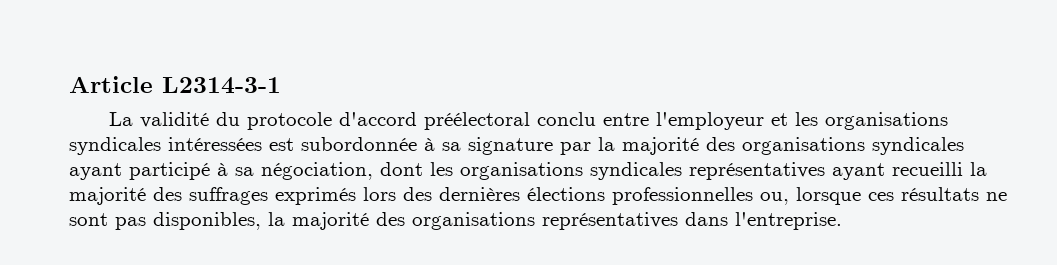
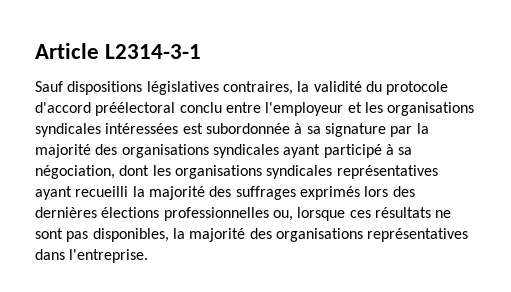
- La validité du protocole d'accord préélectoral conclu entre l'employeur et les organisations syndicales intéressées est subordonnée à sa signature par la majorité des organisations syndicales ayant participé à sa négociation, dont les organisations syndicales représentatives ayant recueilli la majorité des suffrages exprimés lors des dernières élections professionnelles ou, lorsque ces résultats ne sont pas disponibles, la majorité des organisations représentatives dans l'entreprise.
+ Sauf dispositions législatives contraires, la validité du protocole d'accord préélectoral conclu entre l'employeur et les organisations syndicales intéressées est subordonnée à sa signature par la majorité des organisations syndicales ayant participé à sa négociation, dont les organisations syndicales représentatives ayant recueilli la majorité des suffrages exprimés lors des dernières élections professionnelles ou, lorsque ces résultats ne sont pas disponibles, la majorité des organisations représentatives dans l'entreprise.

